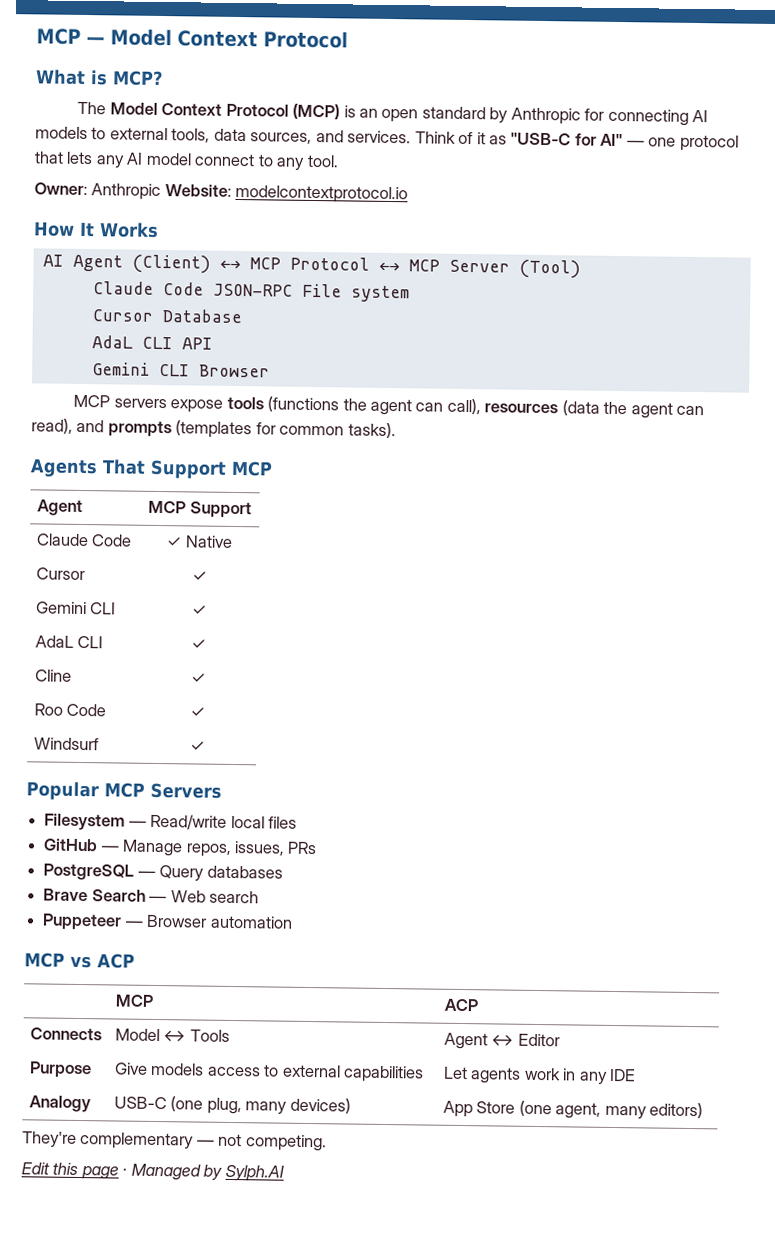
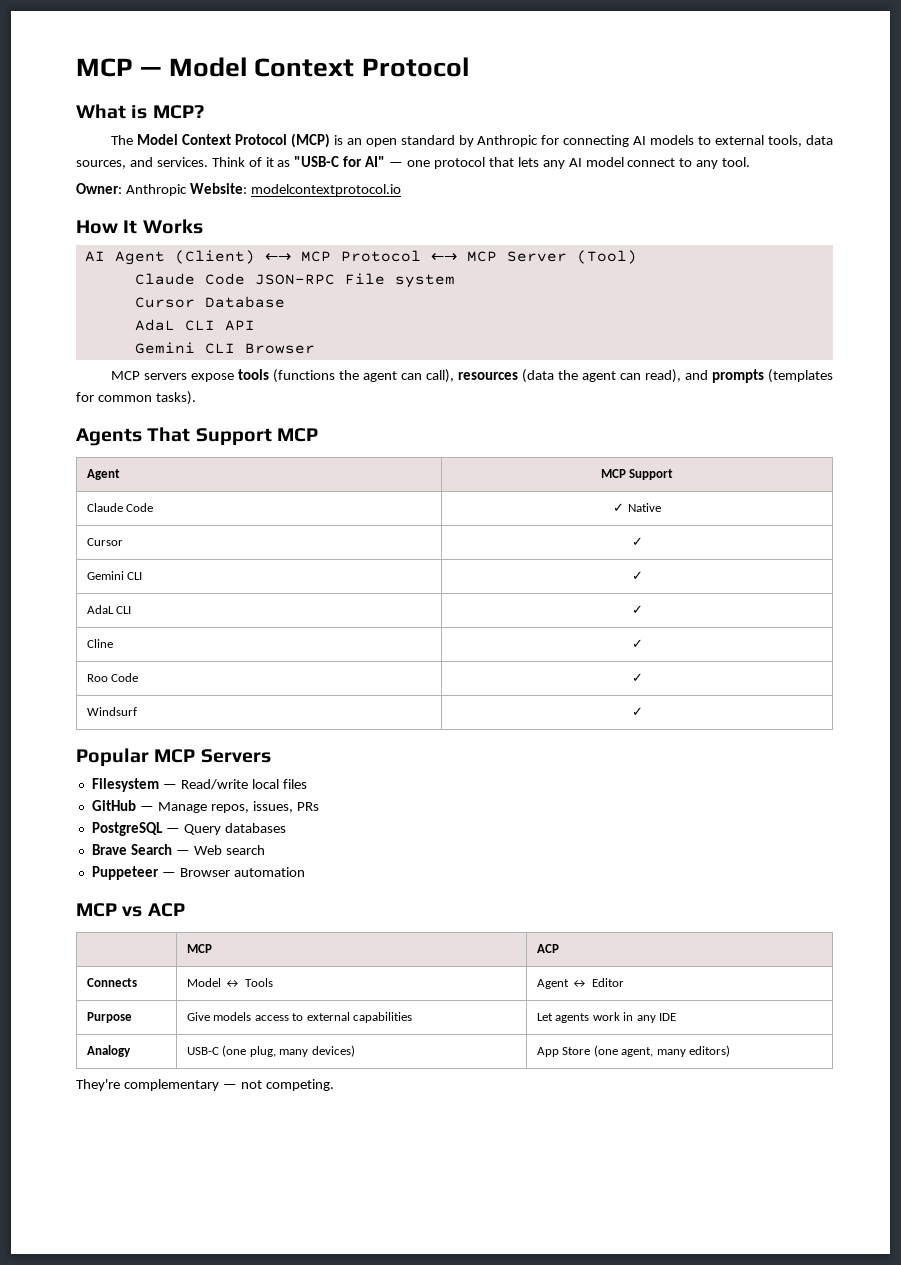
- Edit this page · Managed by Sylph.AI

